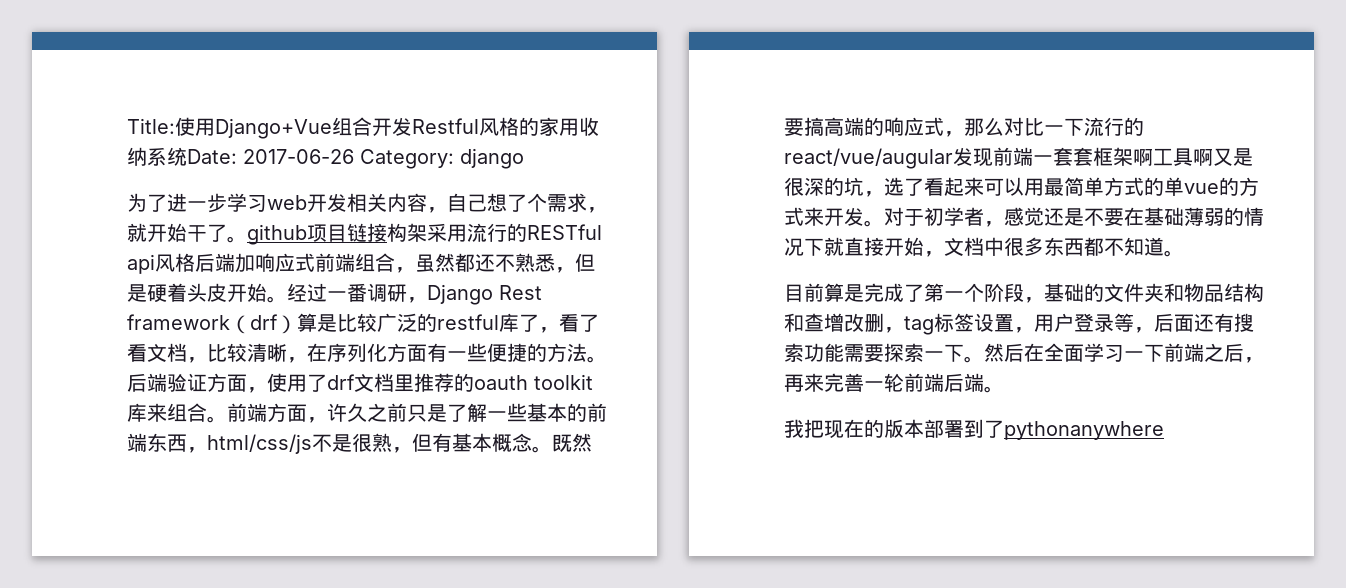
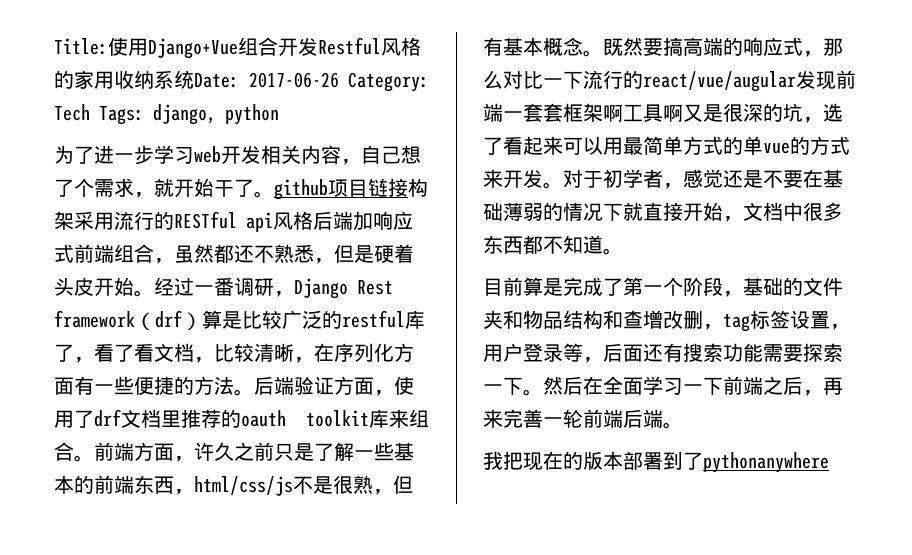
- Title:使用Django+Vue组合开发Restful风格的家用收纳系统Date: 2017-06-26 Category: django
+ Title:使用Django+Vue组合开发Restful风格的家用收纳系统Date: 2017-06-26 Category: Tech Tags: django, python

